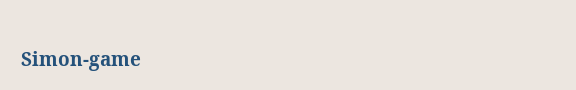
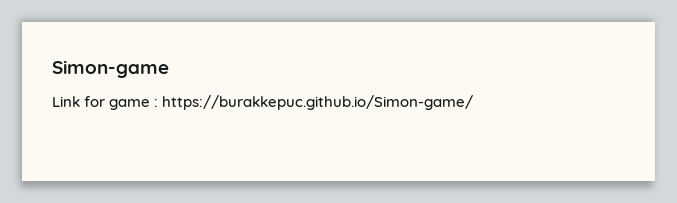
+ Link for game : https://burakkepuc.github.io/Simon-game/

